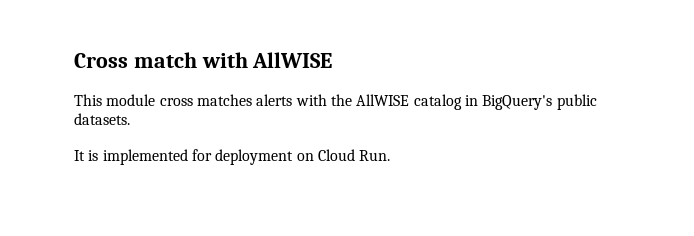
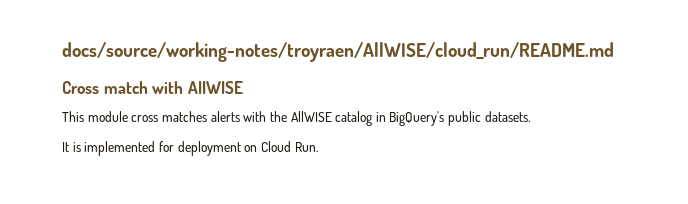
+ docs/source/working-notes/troyraen/AllWISE/cloud_run/README.md

